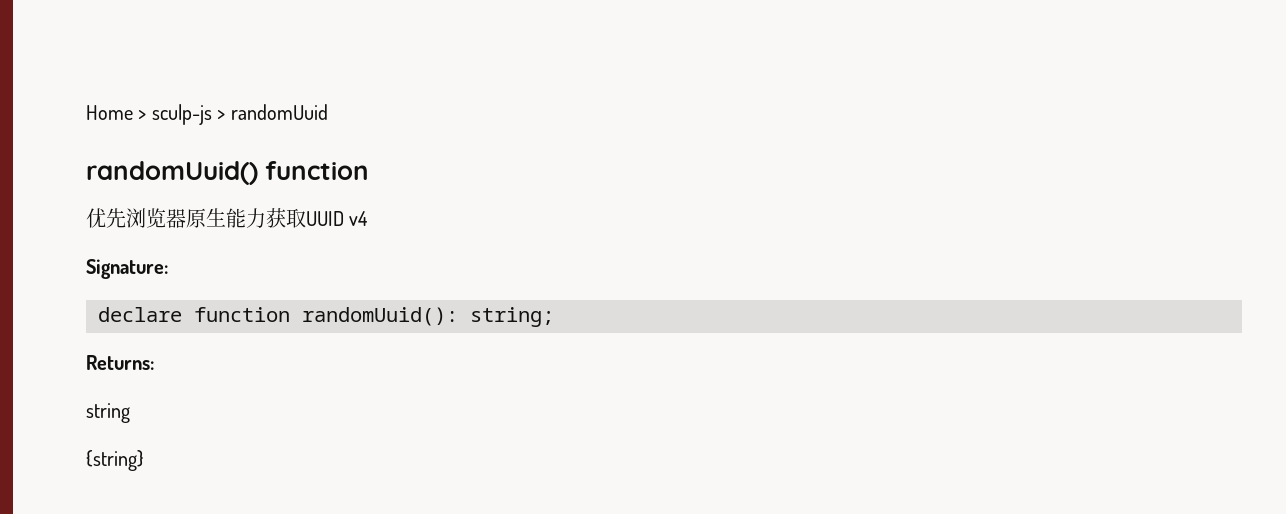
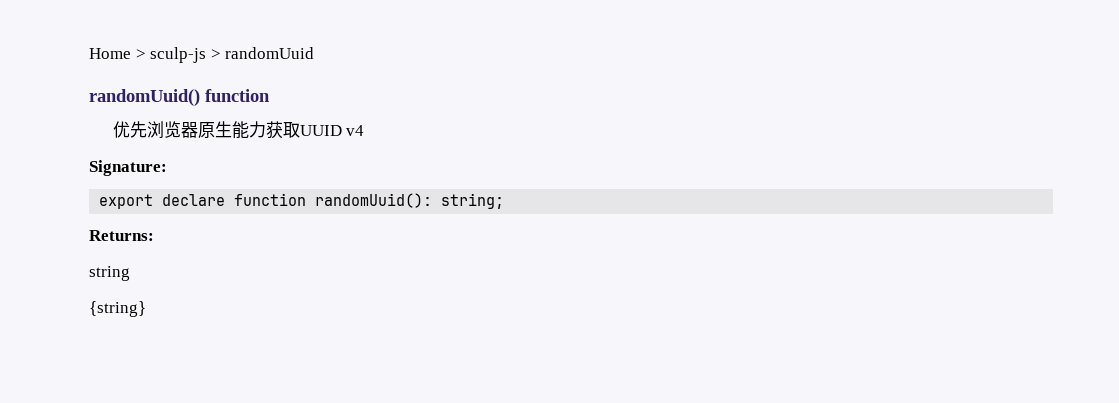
- declare function randomUuid(): string;
+ export declare function randomUuid(): string;

